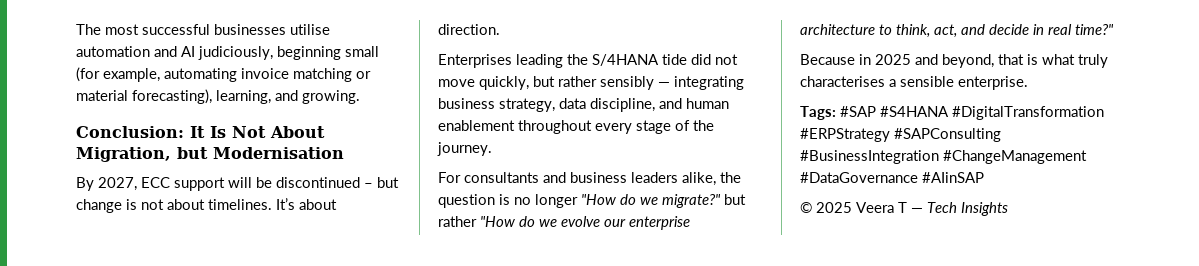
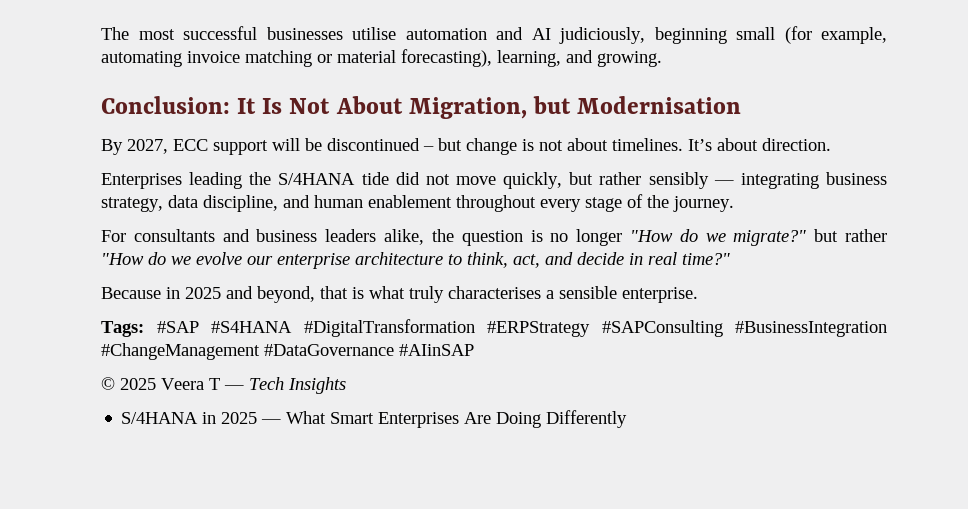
+ S/4HANA in 2025 — What Smart Enterprises Are Doing Differently

